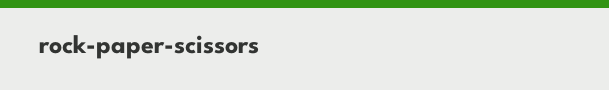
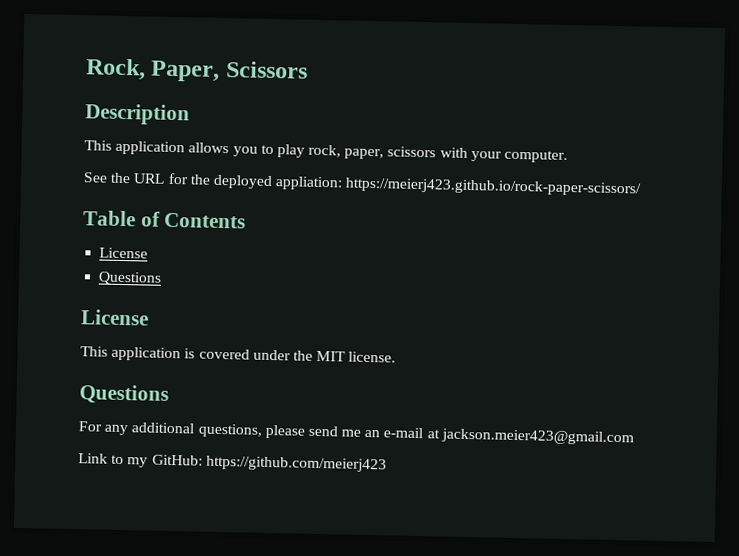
- rock-paper-scissors
+ Rock, Paper, Scissors
+ Description
+ This application allows you to play rock, paper, scissors with your computer.
+ See the URL for the deployed appliation: https://meierj423.github.io/rock-paper-scissors/
+ Table of Contents
+ License
+ Questions
+ License
+ This application is covered under the MIT license.
+ Questions
+ For any additional questions, please send me an e-mail at jackson.meier423@gmail.com
+ Link to my GitHub: https://github.com/meierj423

